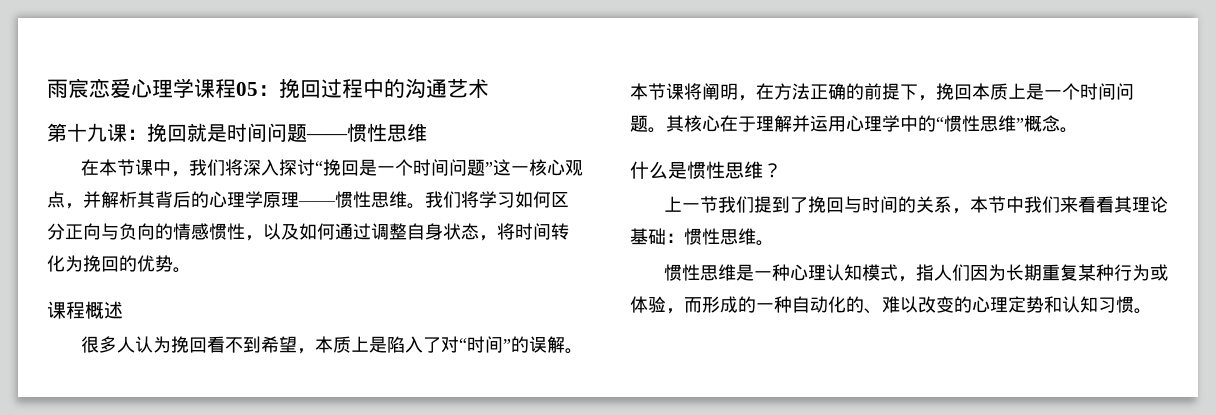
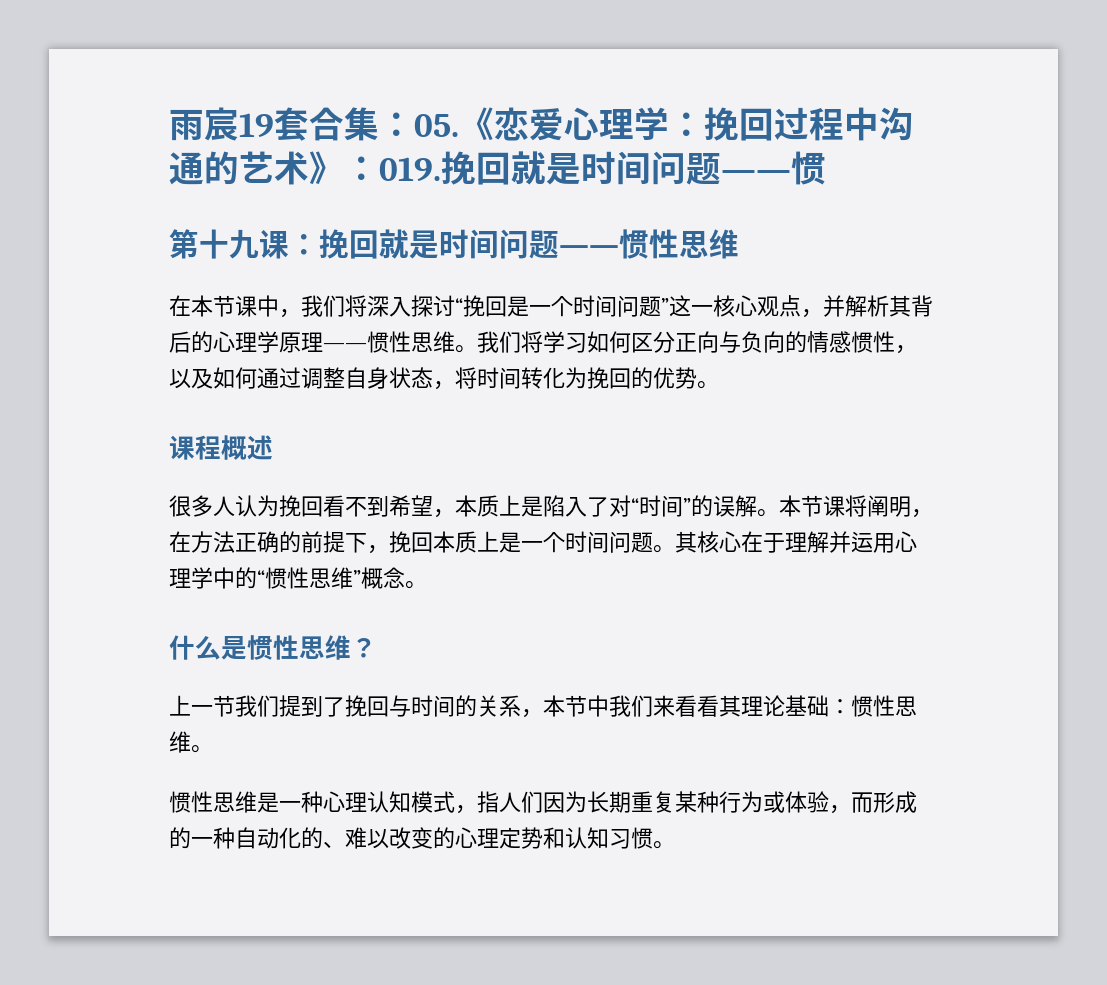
- 雨宸恋爱心理学课程05：挽回过程中的沟通艺术
+ 雨宸19套合集：05.《恋爱心理学：挽回过程中沟通的艺术》：019.挽回就是时间问题——惯

